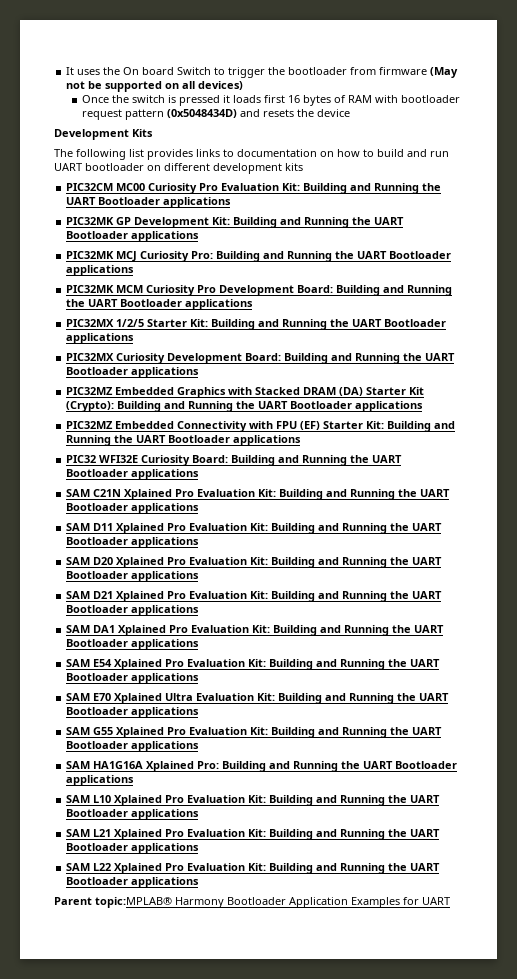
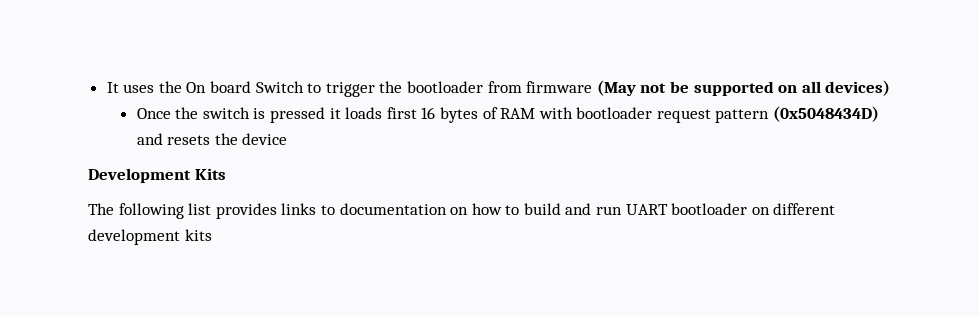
- PIC32CM MC00 Curiosity Pro Evaluation Kit: Building and Running the UART Bootloader applications
- PIC32MK GP Development Kit: Building and Running the UART Bootloader applications
- PIC32MK MCJ Curiosity Pro: Building and Running the UART Bootloader applications
- PIC32MK MCM Curiosity Pro Development Board: Building and Running the UART Bootloader applications
- PIC32MX 1/2/5 Starter Kit: Building and Running the UART Bootloader applications
- PIC32MX Curiosity Development Board: Building and Running the UART Bootloader applications
- PIC32MZ Embedded Graphics with Stacked DRAM (DA) Starter Kit (Crypto): Building and Running the UART Bootloader applications
- PIC32MZ Embedded Connectivity with FPU (EF) Starter Kit: Building and Running the UART Bootloader applications
- PIC32 WFI32E Curiosity Board: Building and Running the UART Bootloader applications
- SAM C21N Xplained Pro Evaluation Kit: Building and Running the UART Bootloader applications
- SAM D11 Xplained Pro Evaluation Kit: Building and Running the UART Bootloader applications
- SAM D20 Xplained Pro Evaluation Kit: Building and Running the UART Bootloader applications
- SAM D21 Xplained Pro Evaluation Kit: Building and Running the UART Bootloader applications
- SAM DA1 Xplained Pro Evaluation Kit: Building and Running the UART Bootloader applications
- SAM E54 Xplained Pro Evaluation Kit: Building and Running the UART Bootloader applications
- SAM E70 Xplained Ultra Evaluation Kit: Building and Running the UART Bootloader applications
- SAM G55 Xplained Pro Evaluation Kit: Building and Running the UART Bootloader applications
- SAM HA1G16A Xplained Pro: Building and Running the UART Bootloader applications
- SAM L10 Xplained Pro Evaluation Kit: Building and Running the UART Bootloader applications
- SAM L21 Xplained Pro Evaluation Kit: Building and Running the UART Bootloader applications
- SAM L22 Xplained Pro Evaluation Kit: Building and Running the UART Bootloader applications
- Parent topic:MPLAB® Harmony Bootloader Application Examples for UART

